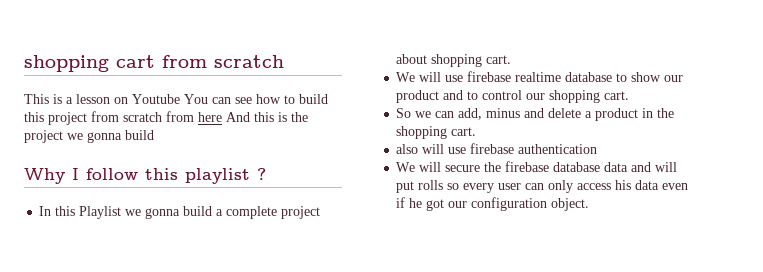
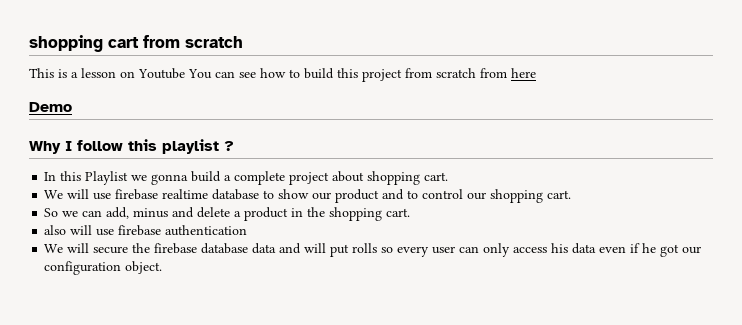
- This is a lesson on Youtube You can see how to build this project from scratch from here And this is the project we gonna build
+ This is a lesson on Youtube You can see how to build this project from scratch from here
+ Demo

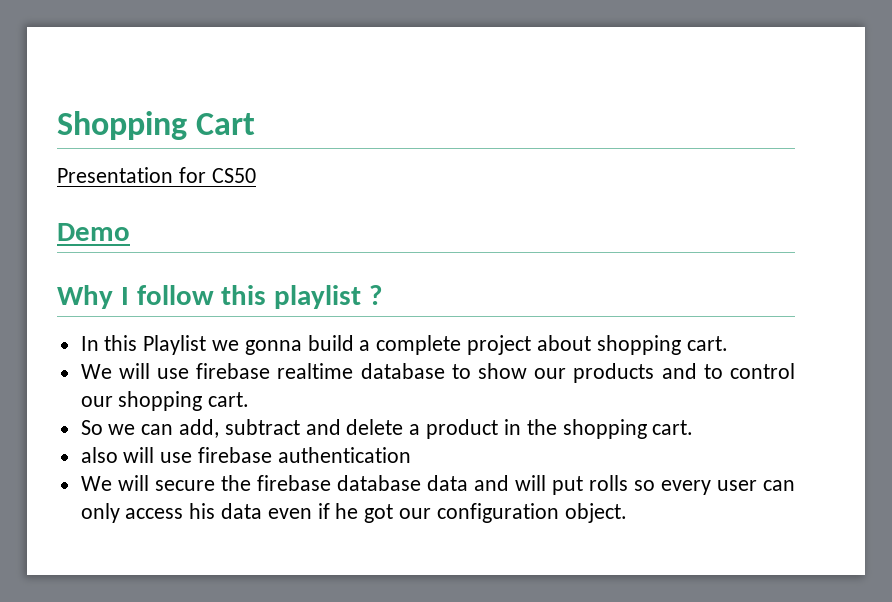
- shopping cart from scratch
- This is a lesson on Youtube You can see how to build this project from scratch from here
+ Shopping Cart
+ Presentation for CS50
- We will use firebase realtime database to show our product and to control our shopping cart.
+ We will use firebase realtime database to show our products and to control our shopping cart.
- So we can add, minus and delete a product in the shopping cart.
+ So we can add, subtract and delete a product in the shopping cart.

